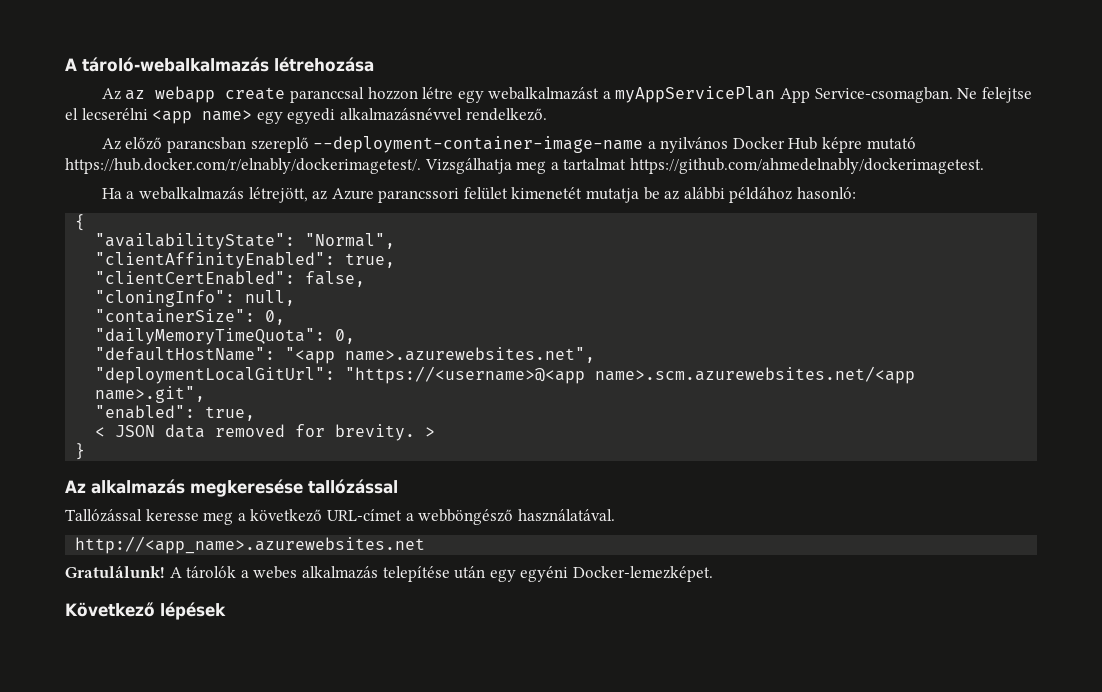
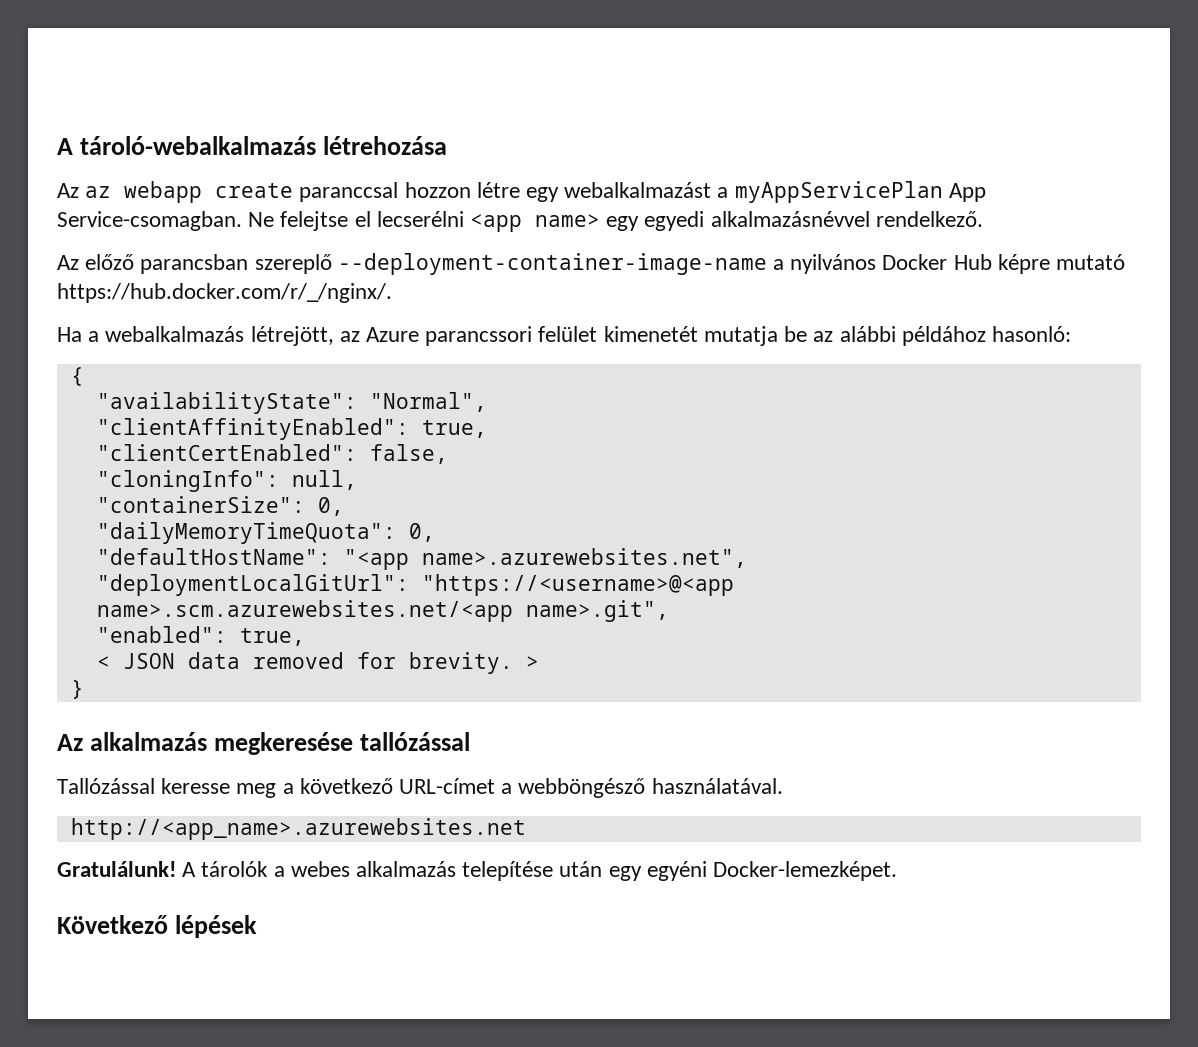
- Az előző parancsban szereplő --deployment-container-image-name a nyilvános Docker Hub képre mutató https://hub.docker.com/r/elnably/dockerimagetest/. Vizsgálhatja meg a tartalmat https://github.com/ahmedelnably/dockerimagetest.
+ Az előző parancsban szereplő --deployment-container-image-name a nyilvános Docker Hub képre mutató https://hub.docker.com/r/_/nginx/.

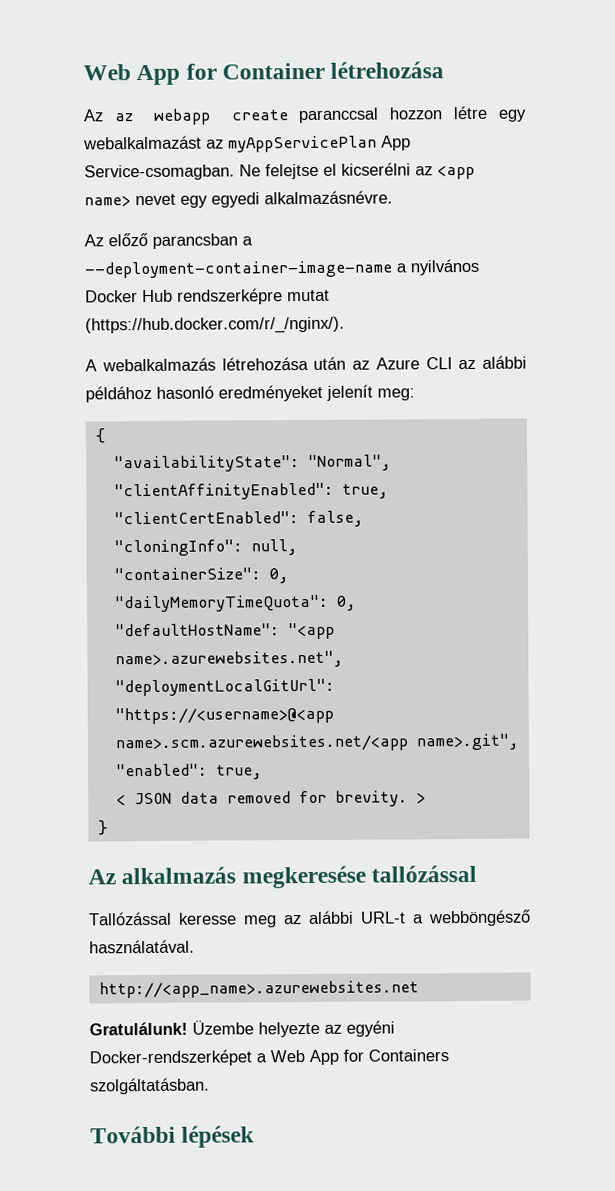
- A tároló-webalkalmazás létrehozása
+ Web App for Container létrehozása
- Az az webapp create paranccsal hozzon létre egy webalkalmazást a myAppServicePlan App Service-csomagban.
+ Az az webapp create paranccsal hozzon létre egy webalkalmazást az myAppServicePlan App Service-csomagban.
- Ne felejtse el lecserélni <app name> egy egyedi alkalmazásnévvel rendelkező.
+ Ne felejtse el kicserélni az <app name> nevet egy egyedi alkalmazásnévre.
- Az előző parancsban szereplő --deployment-container-image-name a nyilvános Docker Hub képre mutató https://hub.docker.com/r/_/nginx/.
- Ha a webalkalmazás létrejött, az Azure parancssori felület kimenetét mutatja be az alábbi példához hasonló:
+ Az előző parancsban a --deployment-container-image-name a nyilvános Docker Hub rendszerképre mutat (https://hub.docker.com/r/_/nginx/).
+ A webalkalmazás létrehozása után az Azure CLI az alábbi példához hasonló eredményeket jelenít meg:
- Tallózással keresse meg a következő URL-címet a webböngésző használatával.
+ Tallózással keresse meg az alábbi URL-t a webböngésző használatával.
- A tárolók a webes alkalmazás telepítése után egy egyéni Docker-lemezképet.
- Következő lépések
+ Üzembe helyezte az egyéni Docker-rendszerképet a Web App for Containers szolgáltatásban.
+ További lépések

